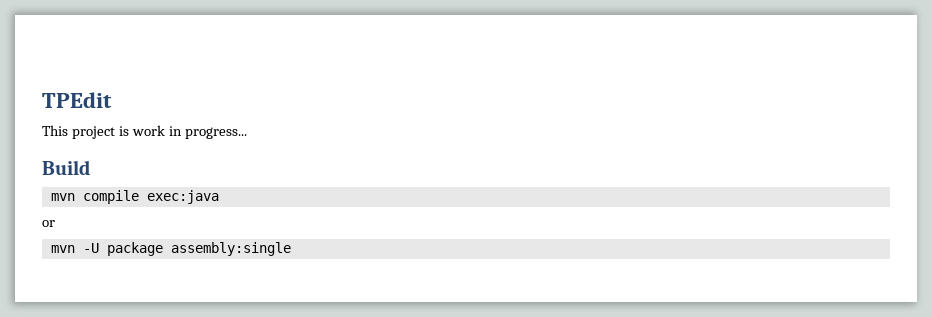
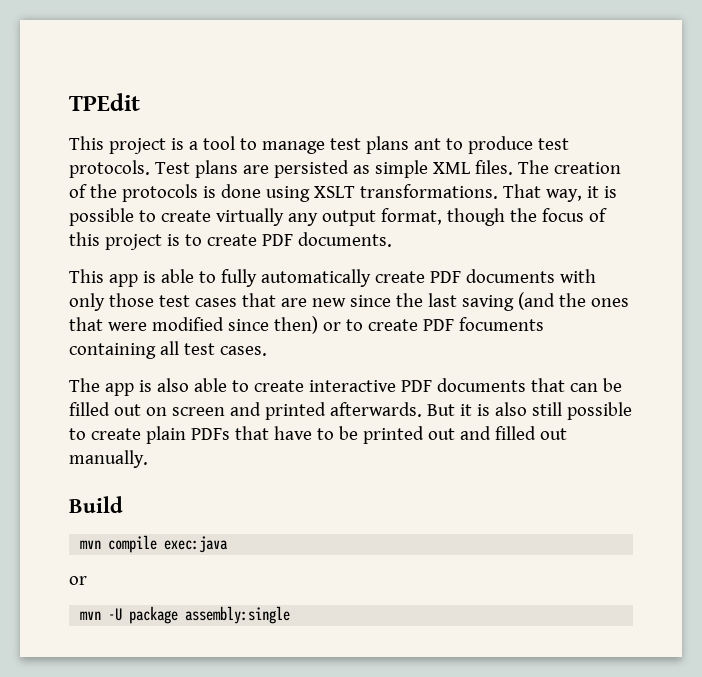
- This project is work in progress...
+ This project is a tool to manage test plans ant to produce test protocols. Test plans are persisted as simple XML files. The creation of the protocols is done using XSLT transformations. That way, it is possible to create virtually any output format, though the focus of this project is to create PDF documents.
+ This app is able to fully automatically create PDF documents with only those test cases that are new since the last saving (and the ones that were modified since then) or to create PDF focuments containing all test cases.
+ The app is also able to create interactive PDF documents that can be filled out on screen and printed afterwards. But it is also still possible to create plain PDFs that have to be printed out and filled out manually.

